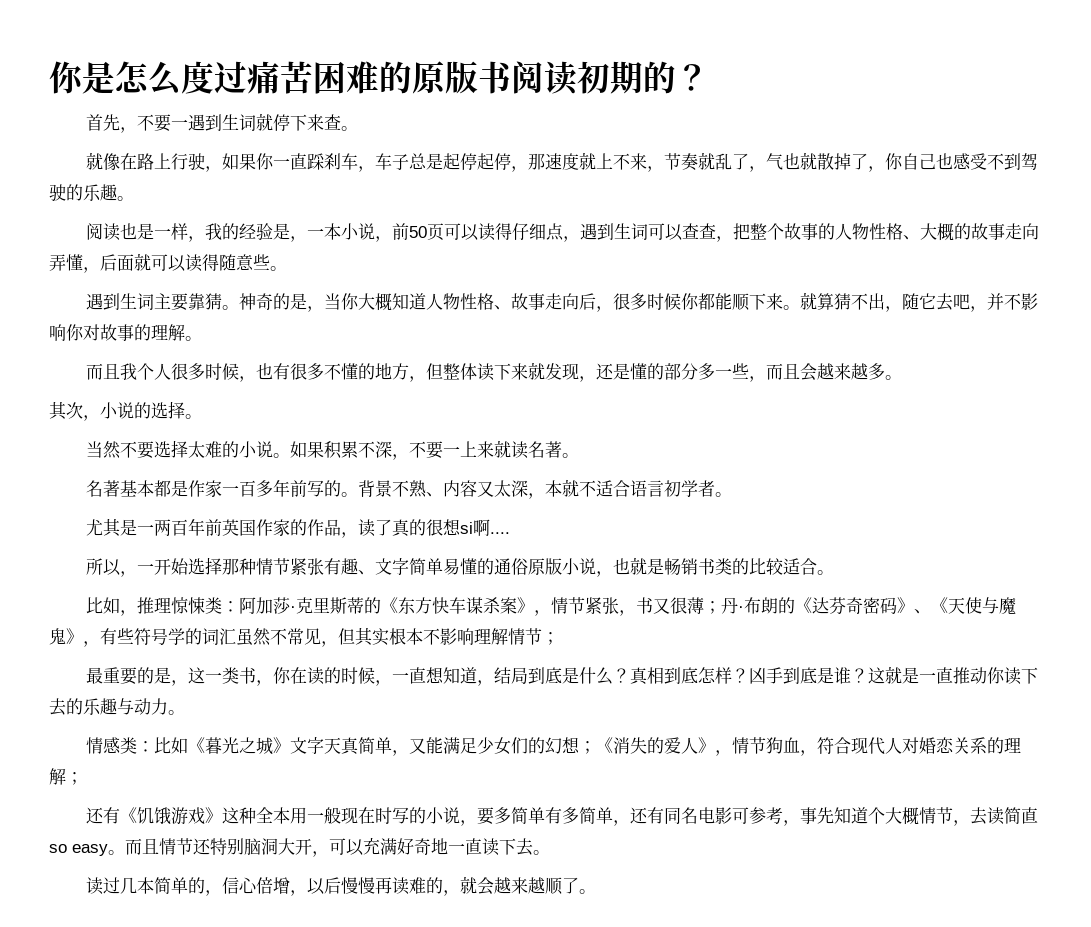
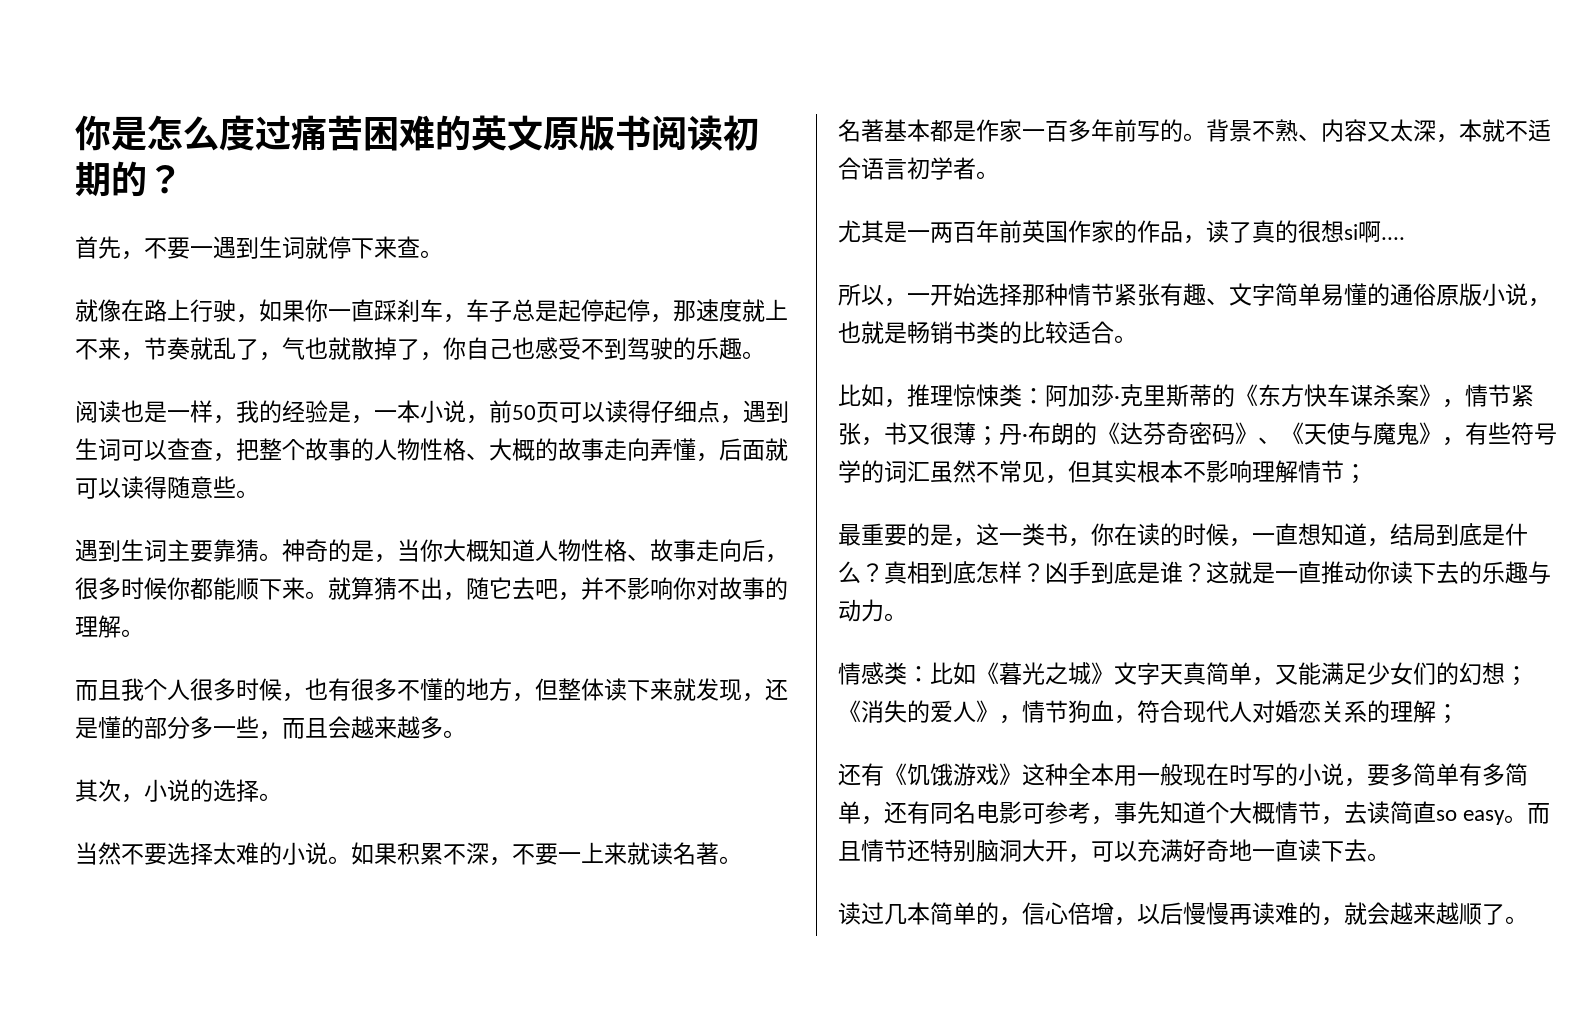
- 你是怎么度过痛苦困难的原版书阅读初期的？
+ 你是怎么度过痛苦困难的英文原版书阅读初期的？

